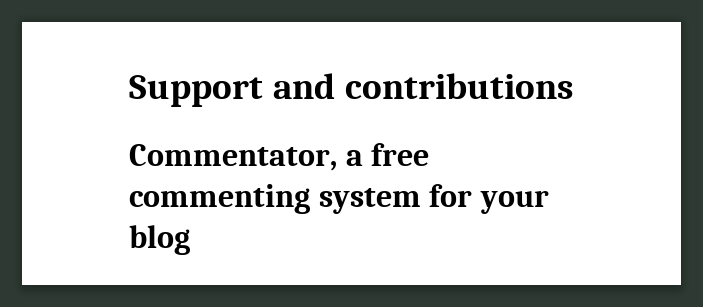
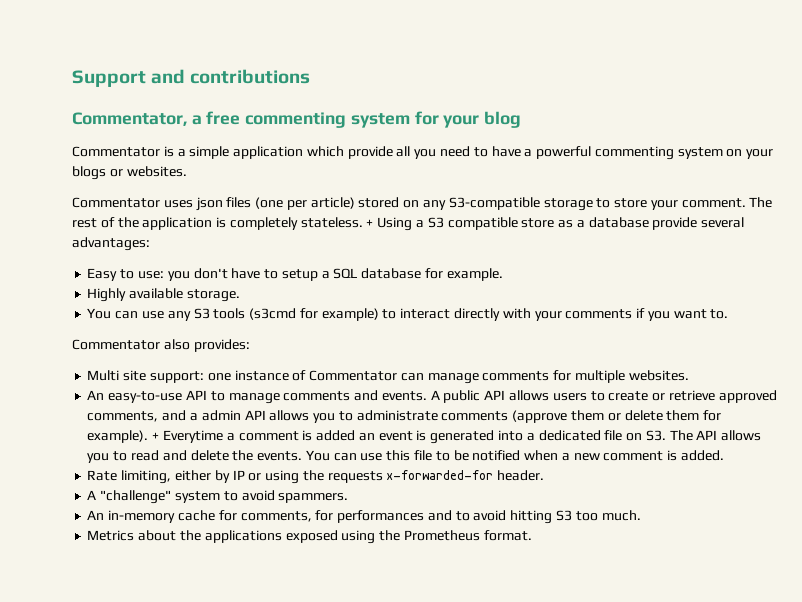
+ Commentator is a simple application which provide all you need to have a powerful commenting system on your blogs or websites.
+ Commentator uses json files (one per article) stored on any S3-compatible storage to store your comment. The rest of the application is completely stateless. + Using a S3 compatible store as a database provide several advantages:
+ Easy to use: you don't have to setup a SQL database for example.
+ Highly available storage.
+ You can use any S3 tools (s3cmd for example) to interact directly with your comments if you want to.
+ Commentator also provides:
+ Multi site support: one instance of Commentator can manage comments for multiple websites.
+ An easy-to-use API to manage comments and events. A public API allows users to create or retrieve approved comments, and a admin API allows you to administrate comments (approve them or delete them for example). + Everytime a comment is added an event is generated into a dedicated file on S3. The API allows you to read and delete the events. You can use this file to be notified when a new comment is added.
+ Rate limiting, either by IP or using the requests x-forwarded-for header.
+ A "challenge" system to avoid spammers.
+ An in-memory cache for comments, for performances and to avoid hitting S3 too much.
+ Metrics about the applications exposed using the Prometheus format.

